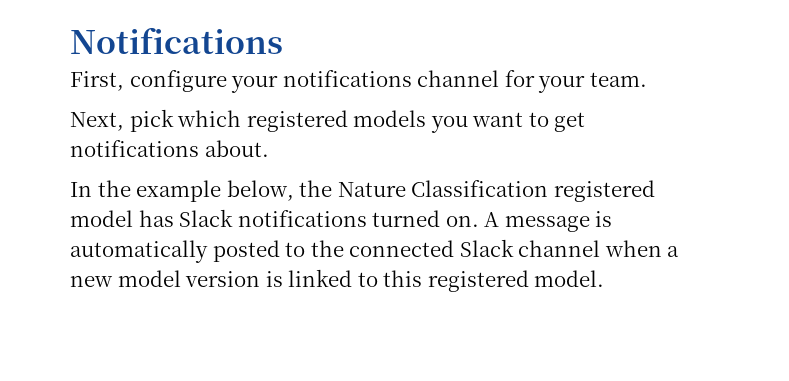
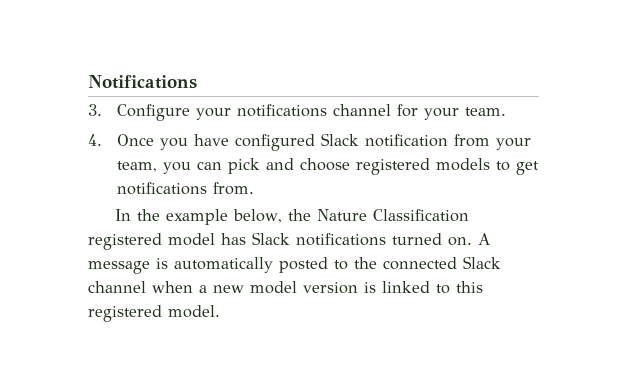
- First, configure your notifications channel for your team.
+ 3. Configure your notifications channel for your team.
- Next, pick which registered models you want to get notifications about.
+ 4. Once you have configured Slack notification from your team, you can pick and choose registered models to get notifications from.

